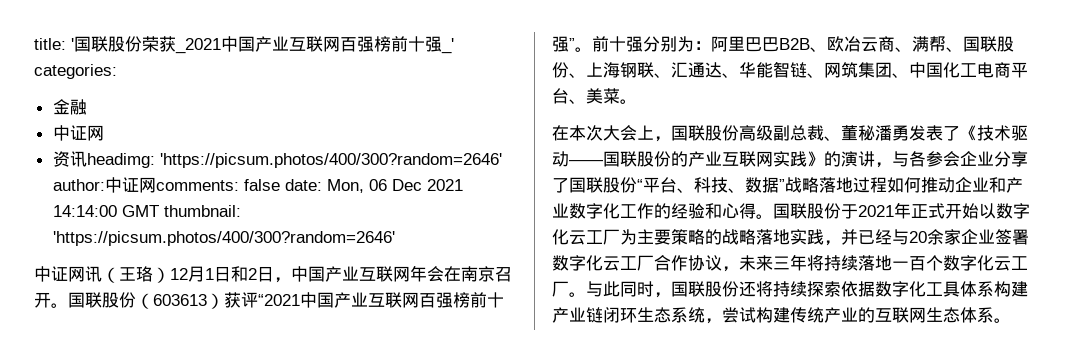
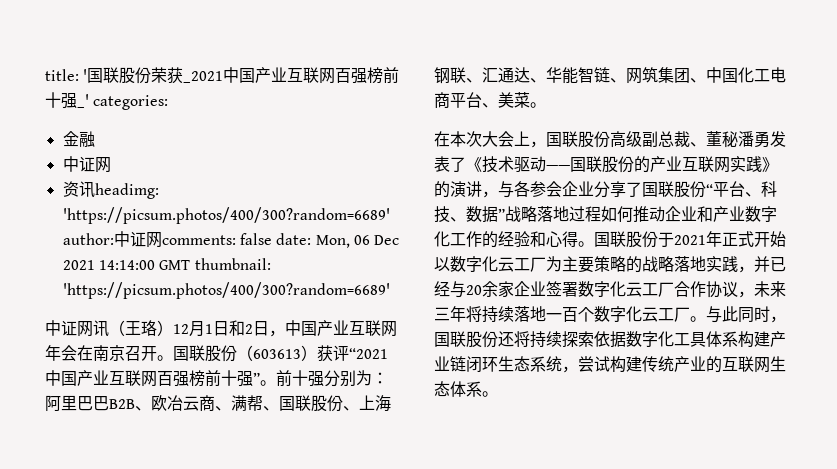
- 资讯headimg: 'https://picsum.photos/400/300?random=2646' author:中证网comments: false date: Mon, 06 Dec 2021 14:14:00 GMT thumbnail: 'https://picsum.photos/400/300?random=2646'
+ 资讯headimg: 'https://picsum.photos/400/300?random=6689' author:中证网comments: false date: Mon, 06 Dec 2021 14:14:00 GMT thumbnail: 'https://picsum.photos/400/300?random=6689'

